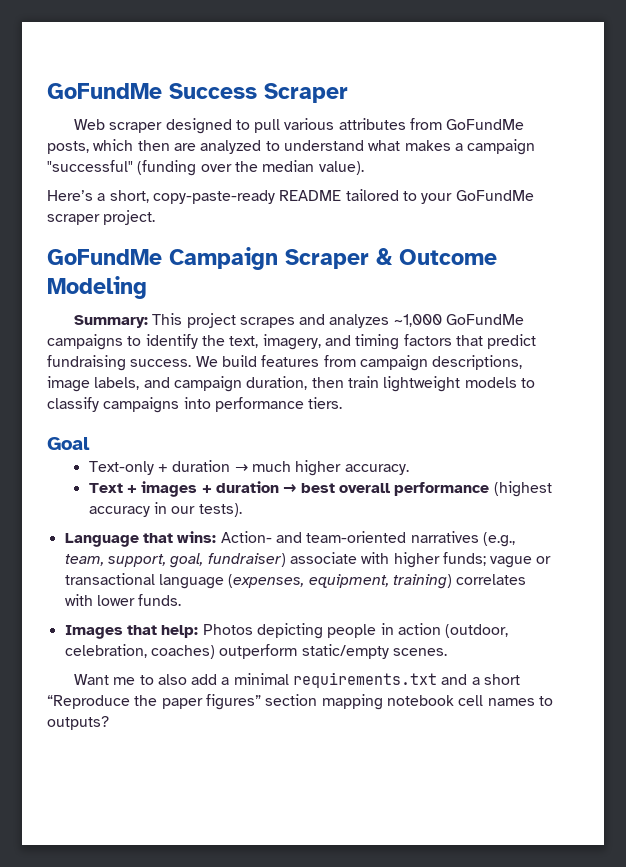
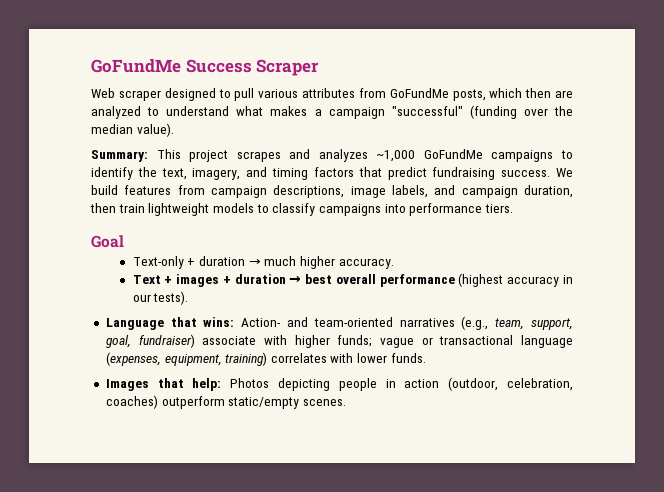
- Here’s a short, copy-paste-ready README tailored to your GoFundMe scraper project.
- GoFundMe Campaign Scraper & Outcome Modeling
- Want me to also add a minimal requirements.txt and a short “Reproduce the paper figures” section mapping notebook cell names to outputs?

